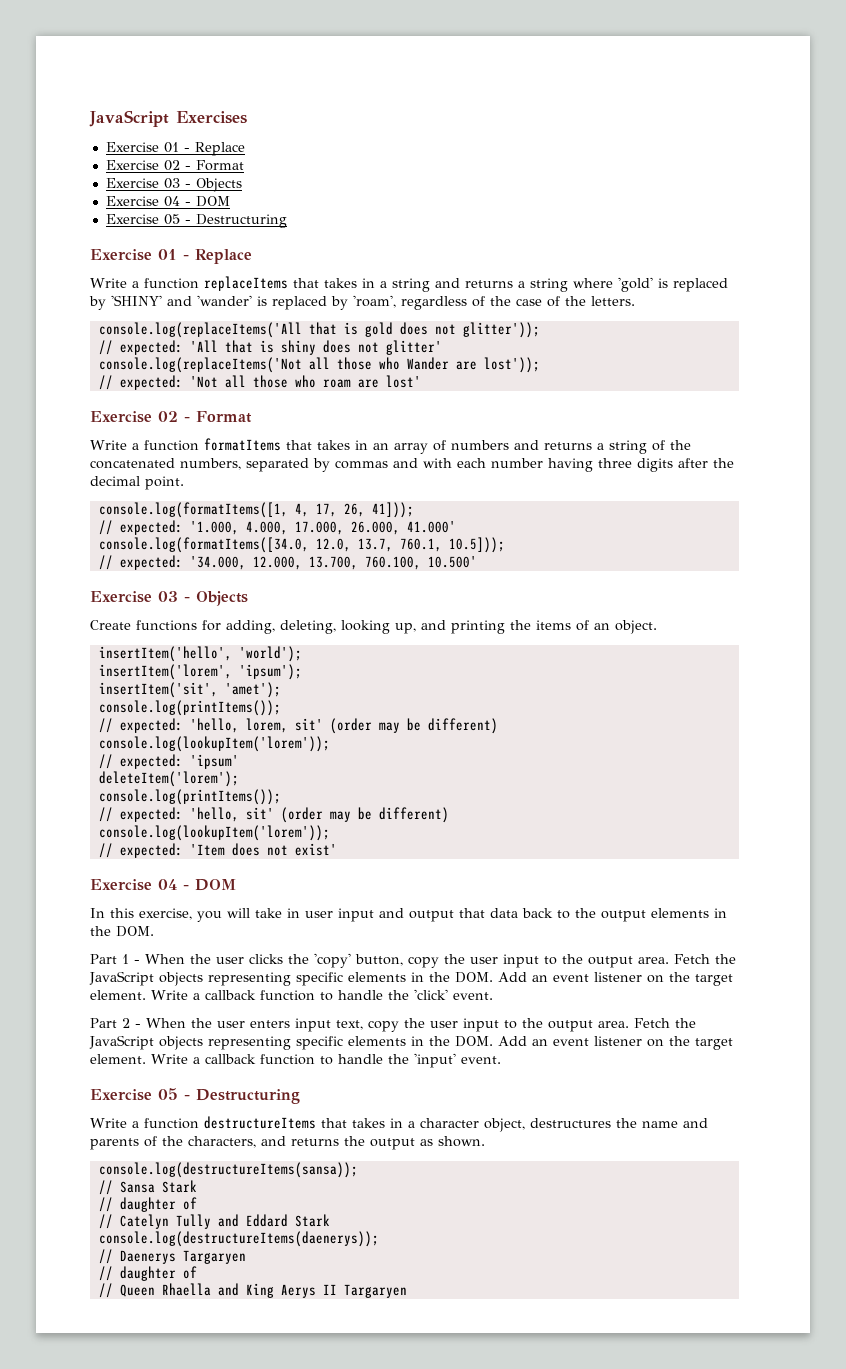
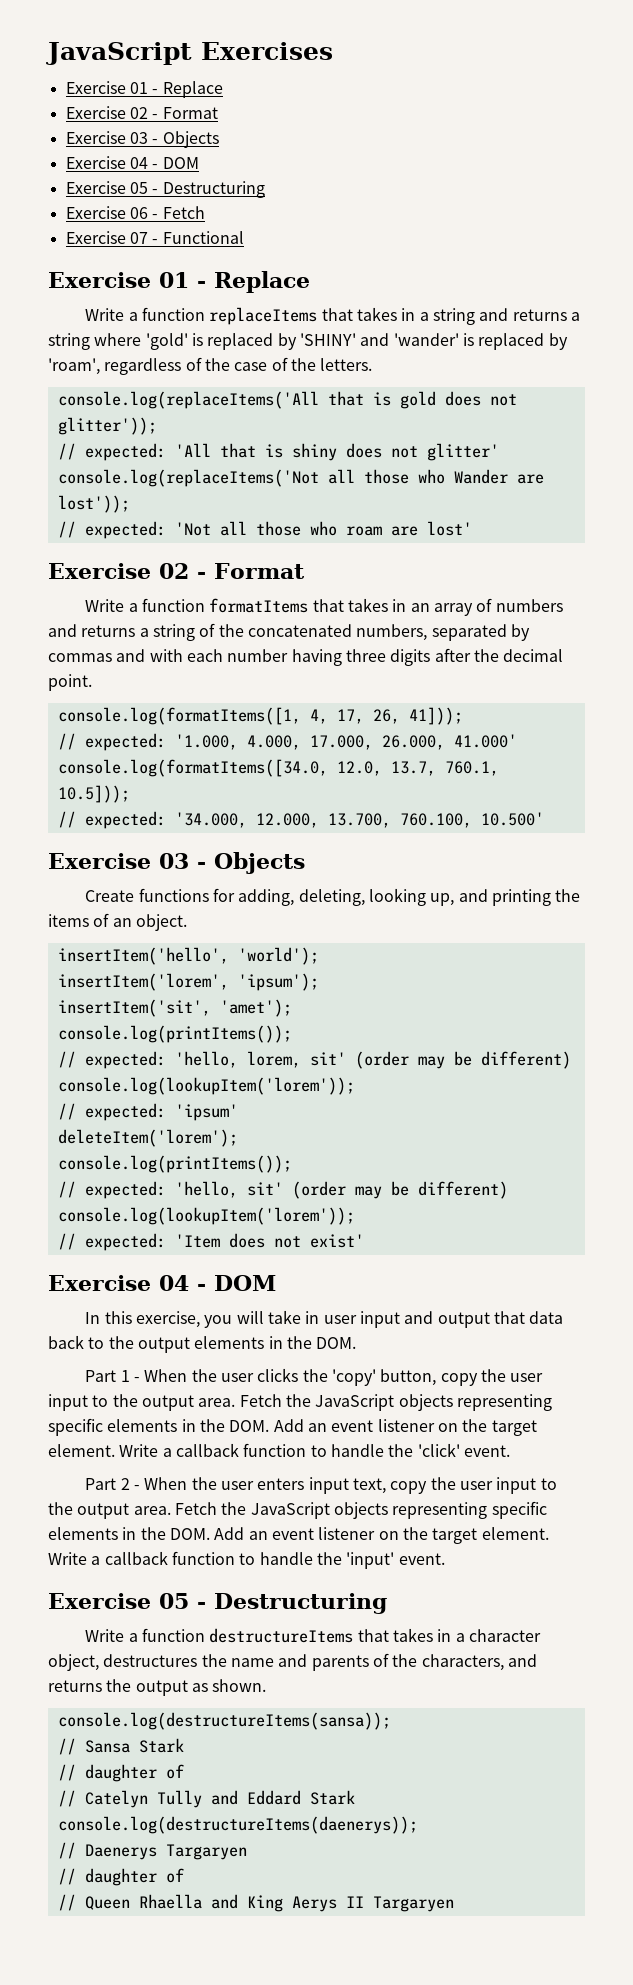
+ Exercise 06 - Fetch
+ Exercise 07 - Functional

